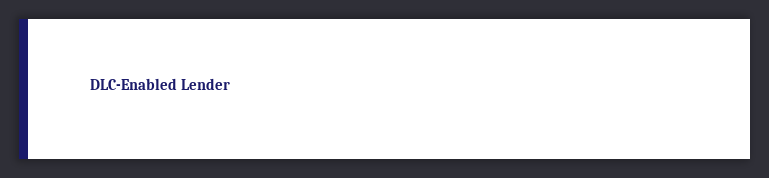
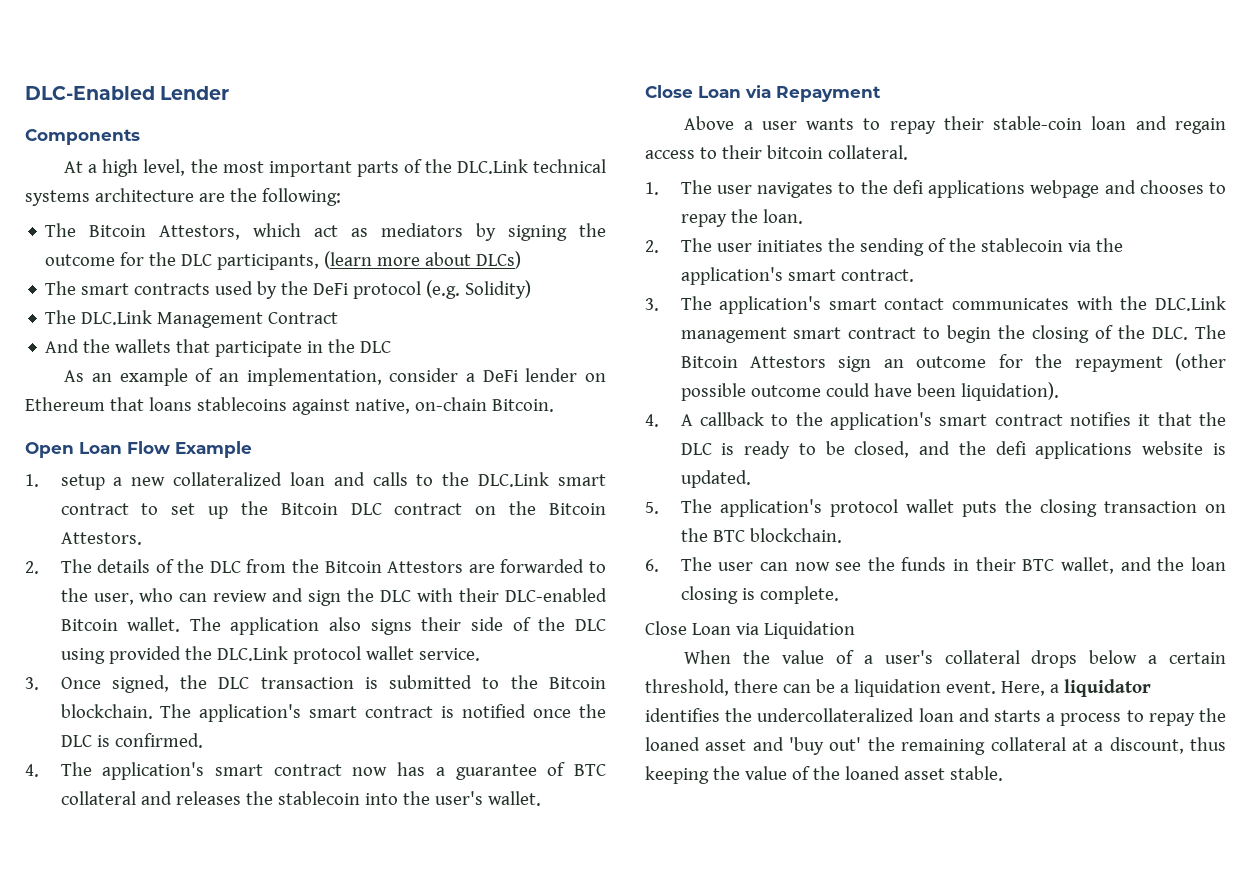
+ Components
+ At a high level, the most important parts of the DLC.Link technical systems architecture are the following:
+ The Bitcoin Attestors, which act as mediators by signing the outcome for the DLC participants, (learn more about DLCs)
+ The smart contracts used by the DeFi protocol (e.g. Solidity)
+ The DLC.Link Management Contract
+ And the wallets that participate in the DLC
+ As an example of an implementation, consider a DeFi lender on Ethereum that loans stablecoins against native, on-chain Bitcoin.
+ Open Loan Flow Example
+ 1. setup a new collateralized loan and calls to the DLC.Link smart contract to set up the Bitcoin DLC contract on the Bitcoin Attestors.
+ 2. The details of the DLC from the Bitcoin Attestors are forwarded to the user, who can review and sign the DLC with their DLC-enabled Bitcoin wallet. The application also signs their side of the DLC using provided the DLC.Link protocol wallet service.
+ 3. Once signed, the DLC transaction is submitted to the Bitcoin blockchain. The application's smart contract is notified once the DLC is confirmed.
+ 4. The application's smart contract now has a guarantee of BTC collateral and releases the stablecoin into the user's wallet.
+ Close Loan via Repayment
+ Above a user wants to repay their stable-coin loan and regain access to their bitcoin collateral.
+ 1. The user navigates to the defi applications webpage and chooses to repay the loan.
+ 2. The user initiates the sending of the stablecoin via the application's smart contract.
+ 3. The application's smart contact communicates with the DLC.Link management smart contract to begin the closing of the DLC. The Bitcoin Attestors sign an outcome for the repayment (other possible outcome could have been liquidation).
+ 4. A callback to the application's smart contract notifies it that the DLC is ready to be closed, and the defi applications website is updated.
+ 5. The application's protocol wallet puts the closing transaction on the BTC blockchain.
+ 6. The user can now see the funds in their BTC wallet, and the loan closing is complete.
+ Close Loan via Liquidation
+ When the value of a user's collateral drops below a certain threshold, there can be a liquidation event. Here, a liquidator identifies the undercollateralized loan and starts a process to repay the loaned asset and 'buy out' the remaining collateral at a discount, thus keeping the value of the loaned asset stable.

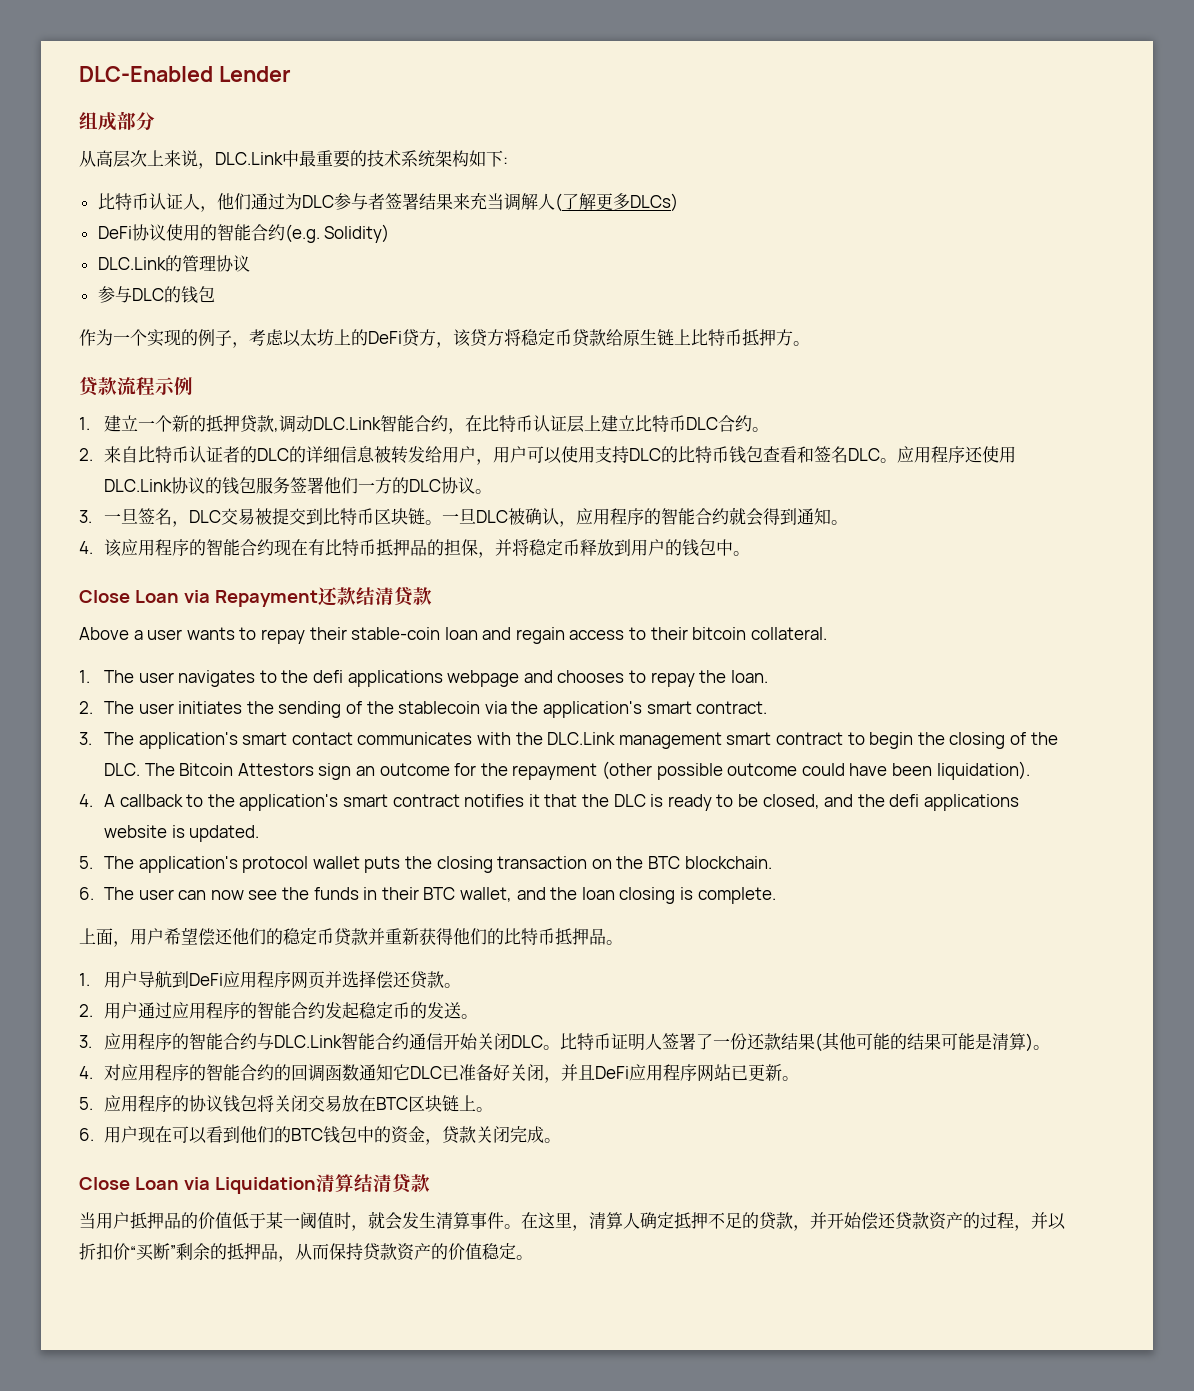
- Components
- At a high level, the most important parts of the DLC.Link technical systems architecture are the following:
- The Bitcoin Attestors, which act as mediators by signing the outcome for the DLC participants, (learn more about DLCs)
- The smart contracts used by the DeFi protocol (e.g. Solidity)
- The DLC.Link Management Contract
- And the wallets that participate in the DLC
- As an example of an implementation, consider a DeFi lender on Ethereum that loans stablecoins against native, on-chain Bitcoin.
- Open Loan Flow Example
- 1. setup a new collateralized loan and calls to the DLC.Link smart contract to set up the Bitcoin DLC contract on the Bitcoin Attestors.
- 2. The details of the DLC from the Bitcoin Attestors are forwarded to the user, who can review and sign the DLC with their DLC-enabled Bitcoin wallet. The application also signs their side of the DLC using provided the DLC.Link protocol wallet service.
- 3. Once signed, the DLC transaction is submitted to the Bitcoin blockchain. The application's smart contract is notified once the DLC is confirmed.
- 4. The application's smart contract now has a guarantee of BTC collateral and releases the stablecoin into the user's wallet.
+ 组成部分
+ 从高层次上来说，DLC.Link中最重要的技术系统架构如下:
+ 比特币认证人，他们通过为DLC参与者签署结果来充当调解人(了解更多DLCs)
+ DeFi协议使用的智能合约(e.g. Solidity)
+ DLC.Link的管理协议
+ 参与DLC的钱包
+ 作为一个实现的例子，考虑以太坊上的DeFi贷方，该贷方将稳定币贷款给原生链上比特币抵押方。
+ 贷款流程示例
+ 1.建立一个新的抵押贷款,调动DLC.Link智能合约，在比特币认证层上建立比特币DLC合约。
+ 2.来自比特币认证者的DLC的详细信息被转发给用户，用户可以使用支持DLC的比特币钱包查看和签名DLC。应用程序还使用DLC.Link协议的钱包服务签署他们一方的DLC协议。
+ 3.一旦签名，DLC交易被提交到比特币区块链。一旦DLC被确认，应用程序的智能合约就会得到通知。
+ 4.该应用程序的智能合约现在有比特币抵押品的担保，并将稳定币释放到用户的钱包中。
- Close Loan via Repayment
+ Close Loan via Repayment还款结清贷款
- Close Loan via Liquidation
- When the value of a user's collateral drops below a certain threshold, there can be a liquidation event. Here, a liquidator identifies the undercollateralized loan and starts a process to repay the loaned asset and 'buy out' the remaining collateral at a discount, thus keeping the value of the loaned asset stable.
+ 上面，用户希望偿还他们的稳定币贷款并重新获得他们的比特币抵押品。
+ 1.用户导航到DeFi应用程序网页并选择偿还贷款。
+ 2.用户通过应用程序的智能合约发起稳定币的发送。
+ 3.应用程序的智能合约与DLC.Link智能合约通信开始关闭DLC。比特币证明人签署了一份还款结果(其他可能的结果可能是清算)。
+ 4.对应用程序的智能合约的回调函数通知它DLC已准备好关闭，并且DeFi应用程序网站已更新。
+ 5.应用程序的协议钱包将关闭交易放在BTC区块链上。
+ 6.用户现在可以看到他们的BTC钱包中的资金，贷款关闭完成。
+ Close Loan via Liquidation清算结清贷款
+ 当用户抵押品的价值低于某一阈值时，就会发生清算事件。在这里，清算人确定抵押不足的贷款，并开始偿还贷款资产的过程，并以折扣价“买断”剩余的抵押品，从而保持贷款资产的价值稳定。

